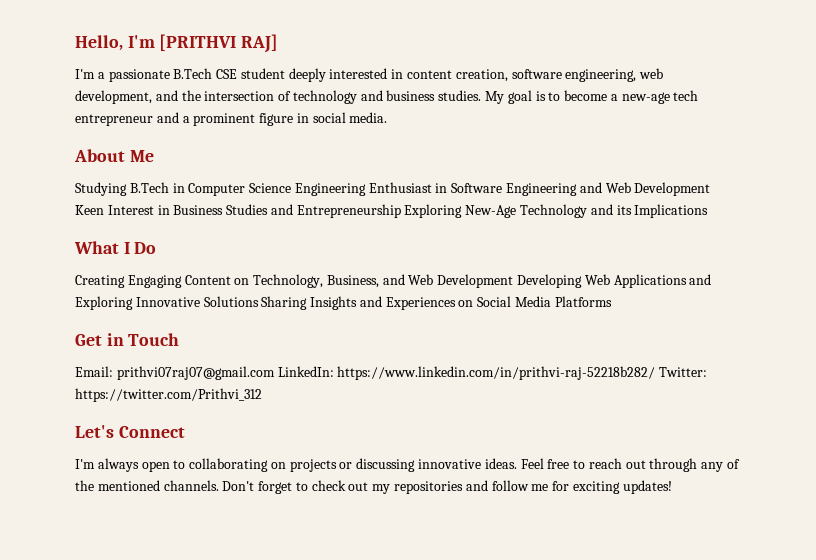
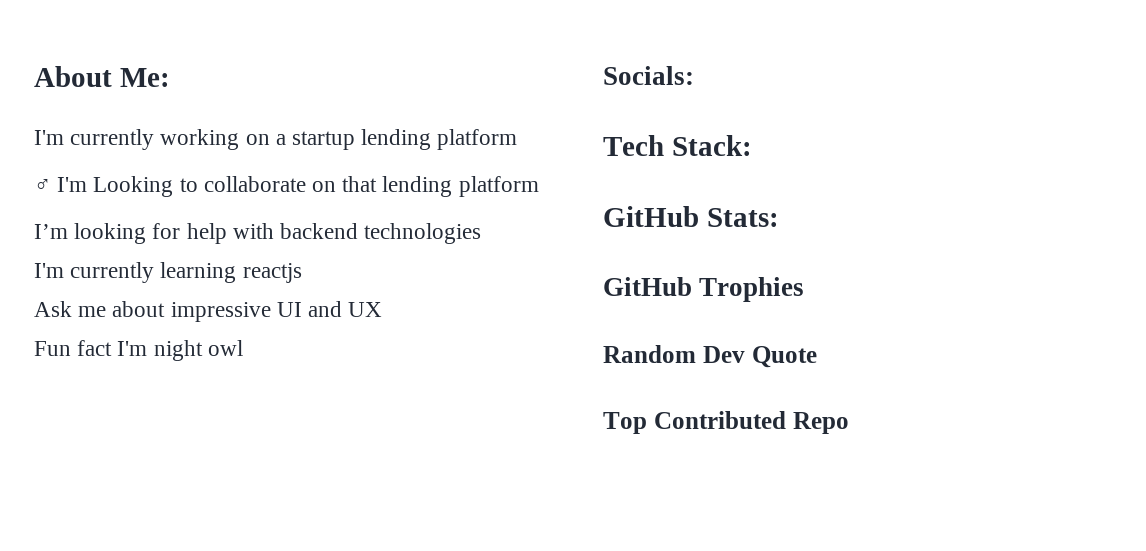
- Hello, I'm [PRITHVI RAJ]
- I'm a passionate B.Tech CSE student deeply interested in content creation, software engineering, web development, and the intersection of technology and business studies. My goal is to become a new-age tech entrepreneur and a prominent figure in social media.
- About Me
- Studying B.Tech in Computer Science Engineering Enthusiast in Software Engineering and Web Development Keen Interest in Business Studies and Entrepreneurship Exploring New-Age Technology and its Implications
- What I Do
- Creating Engaging Content on Technology, Business, and Web Development Developing Web Applications and Exploring Innovative Solutions Sharing Insights and Experiences on Social Media Platforms
- Get in Touch
- Email: prithvi07raj07@gmail.com LinkedIn: https://www.linkedin.com/in/prithvi-raj-52218b282/ Twitter: https://twitter.com/Prithvi_312
- Let's Connect
- I'm always open to collaborating on projects or discussing innovative ideas. Feel free to reach out through any of the mentioned channels. Don't forget to check out my repositories and follow me for exciting updates!
+ About Me:
+ I'm currently working on a startup lending platform
+ ♂ I'm Looking to collaborate on that lending platform
+ I’m looking for help with backend technologies
+ I'm currently learning reactjs
+ Ask me about impressive UI and UX
+ Fun fact I'm night owl
+ Socials:
+ Tech Stack:
+ GitHub Stats:
+ GitHub Trophies
+ Random Dev Quote
+ Top Contributed Repo

